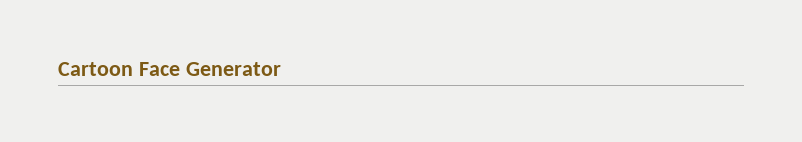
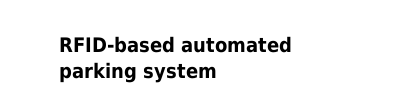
- Cartoon Face Generator
+ RFID-based automated parking system

